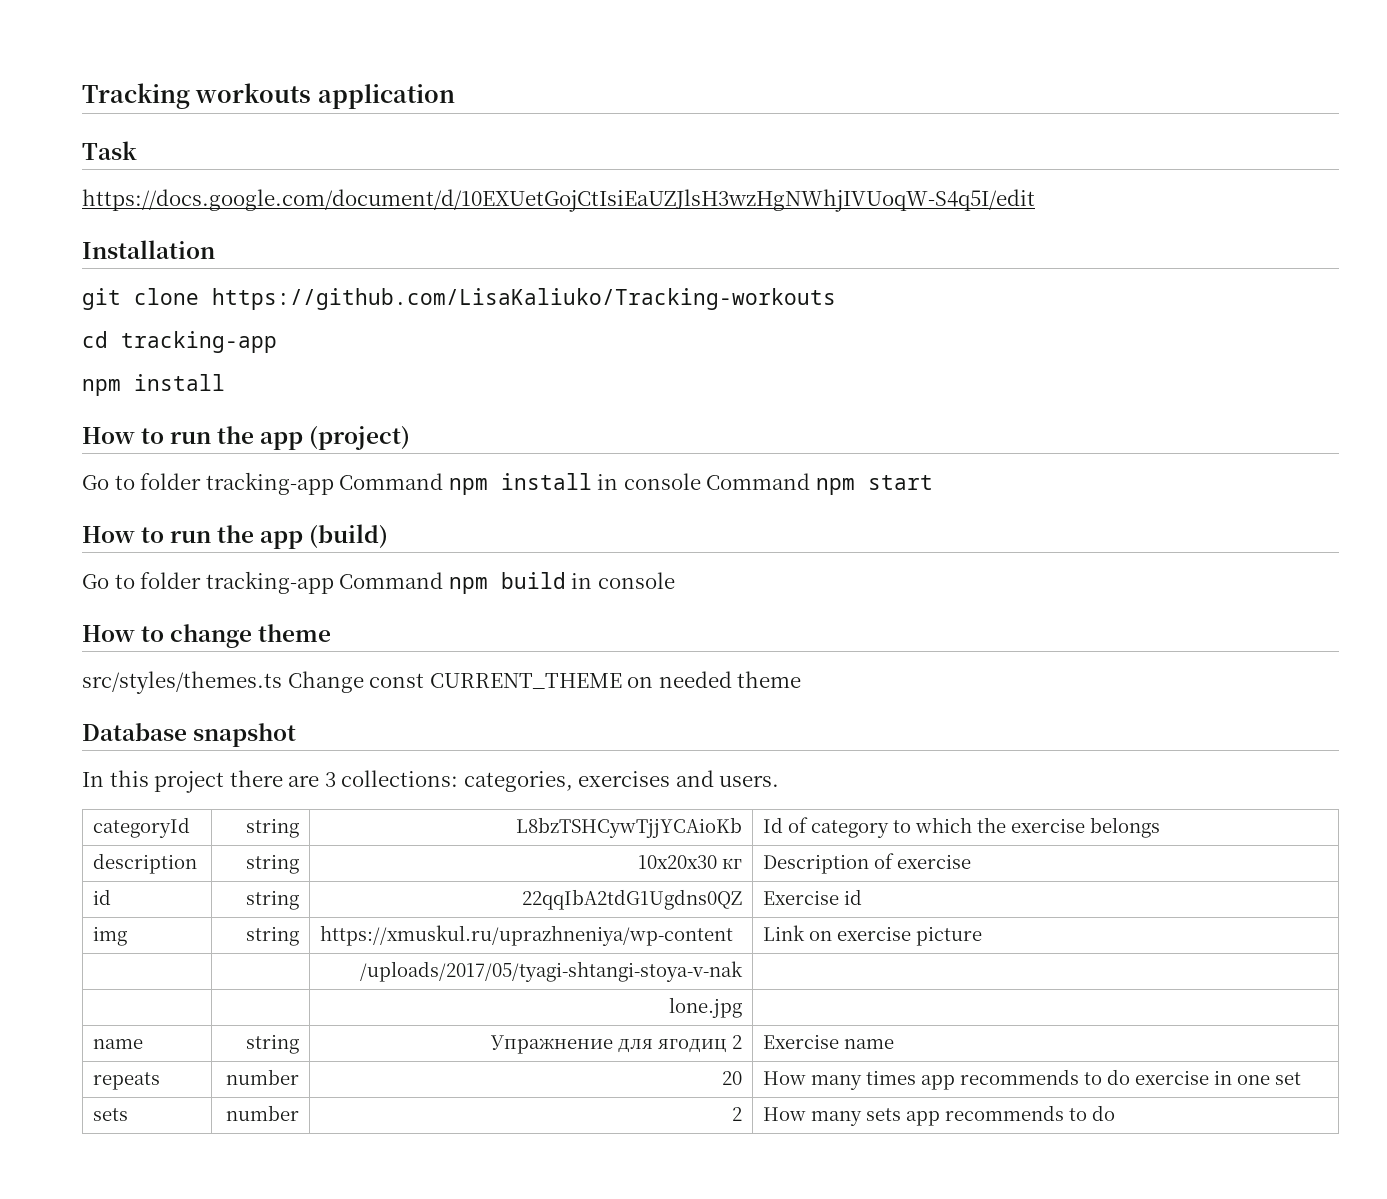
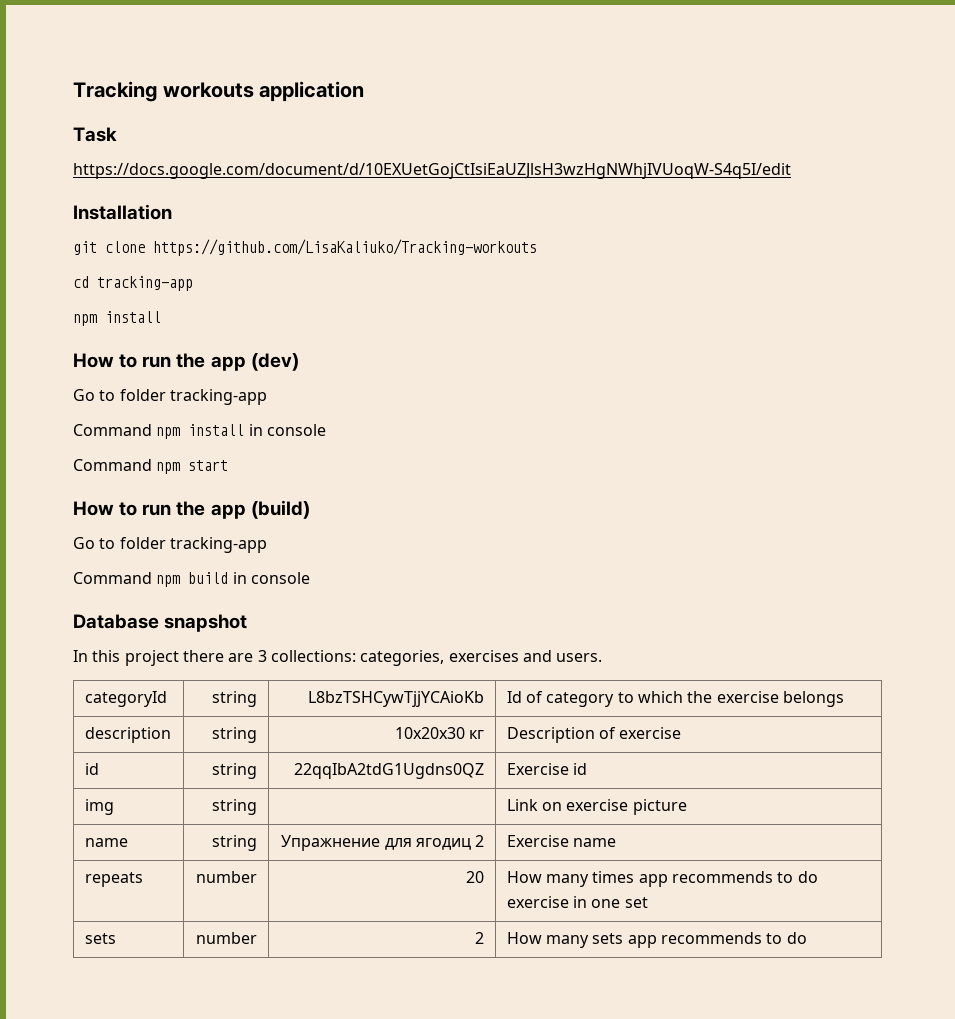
- How to run the app (project)
- Go to folder tracking-app Command npm install in console Command npm start
+ How to run the app (dev)
+ Go to folder tracking-app
+ Command npm install in console
+ Command npm start
  How to run the app (build)
- Go to folder tracking-app Command npm build in console
+ Go to folder tracking-app
+ Command npm build in console
- How to change theme
- src/styles/themes.ts Change const CURRENT_THEME on needed theme
- img | string | https://xmuskul.ru/uprazhneniya/wp-content | Link on exercise picture
+ img | string | | Link on exercise picture
- | | /uploads/2017/05/tyagi-shtangi-stoya-v-nak |
- | | lone.jpg |

